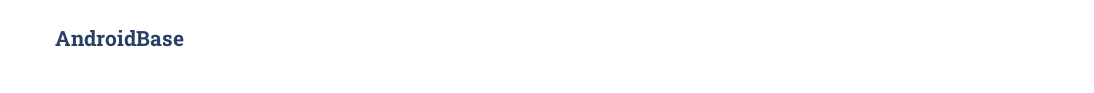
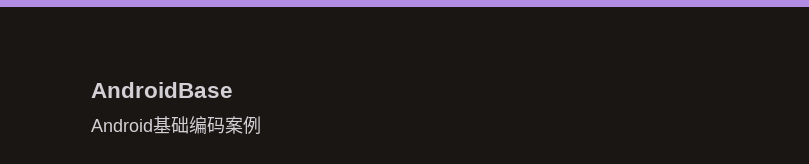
+ Android基础编码案例

